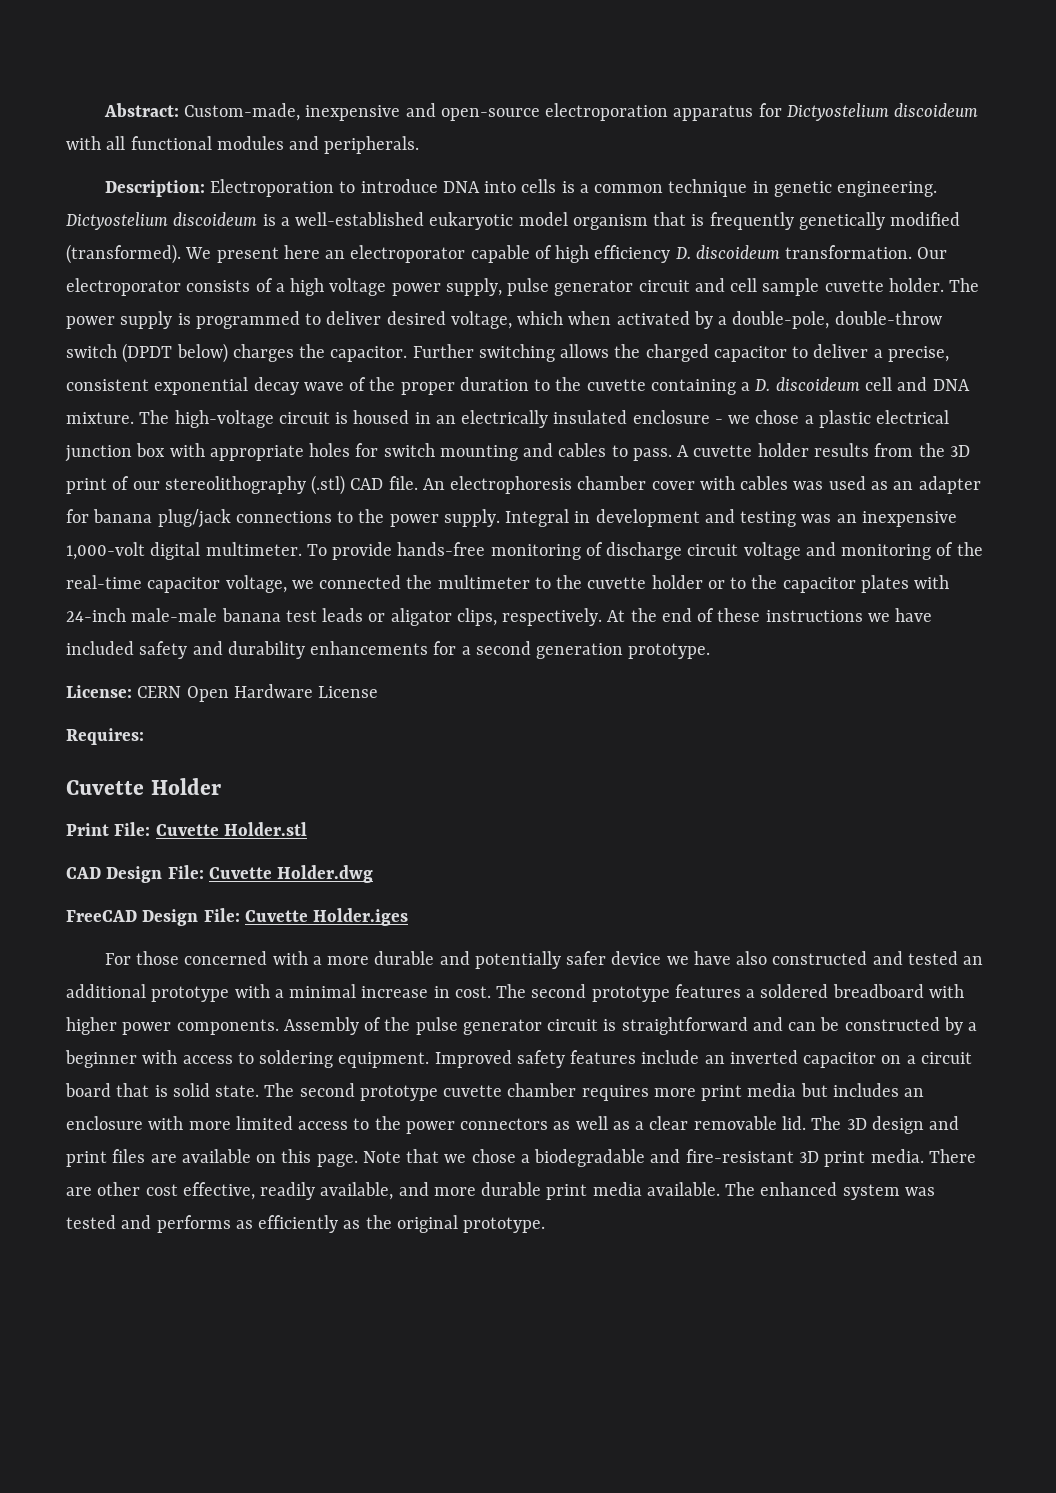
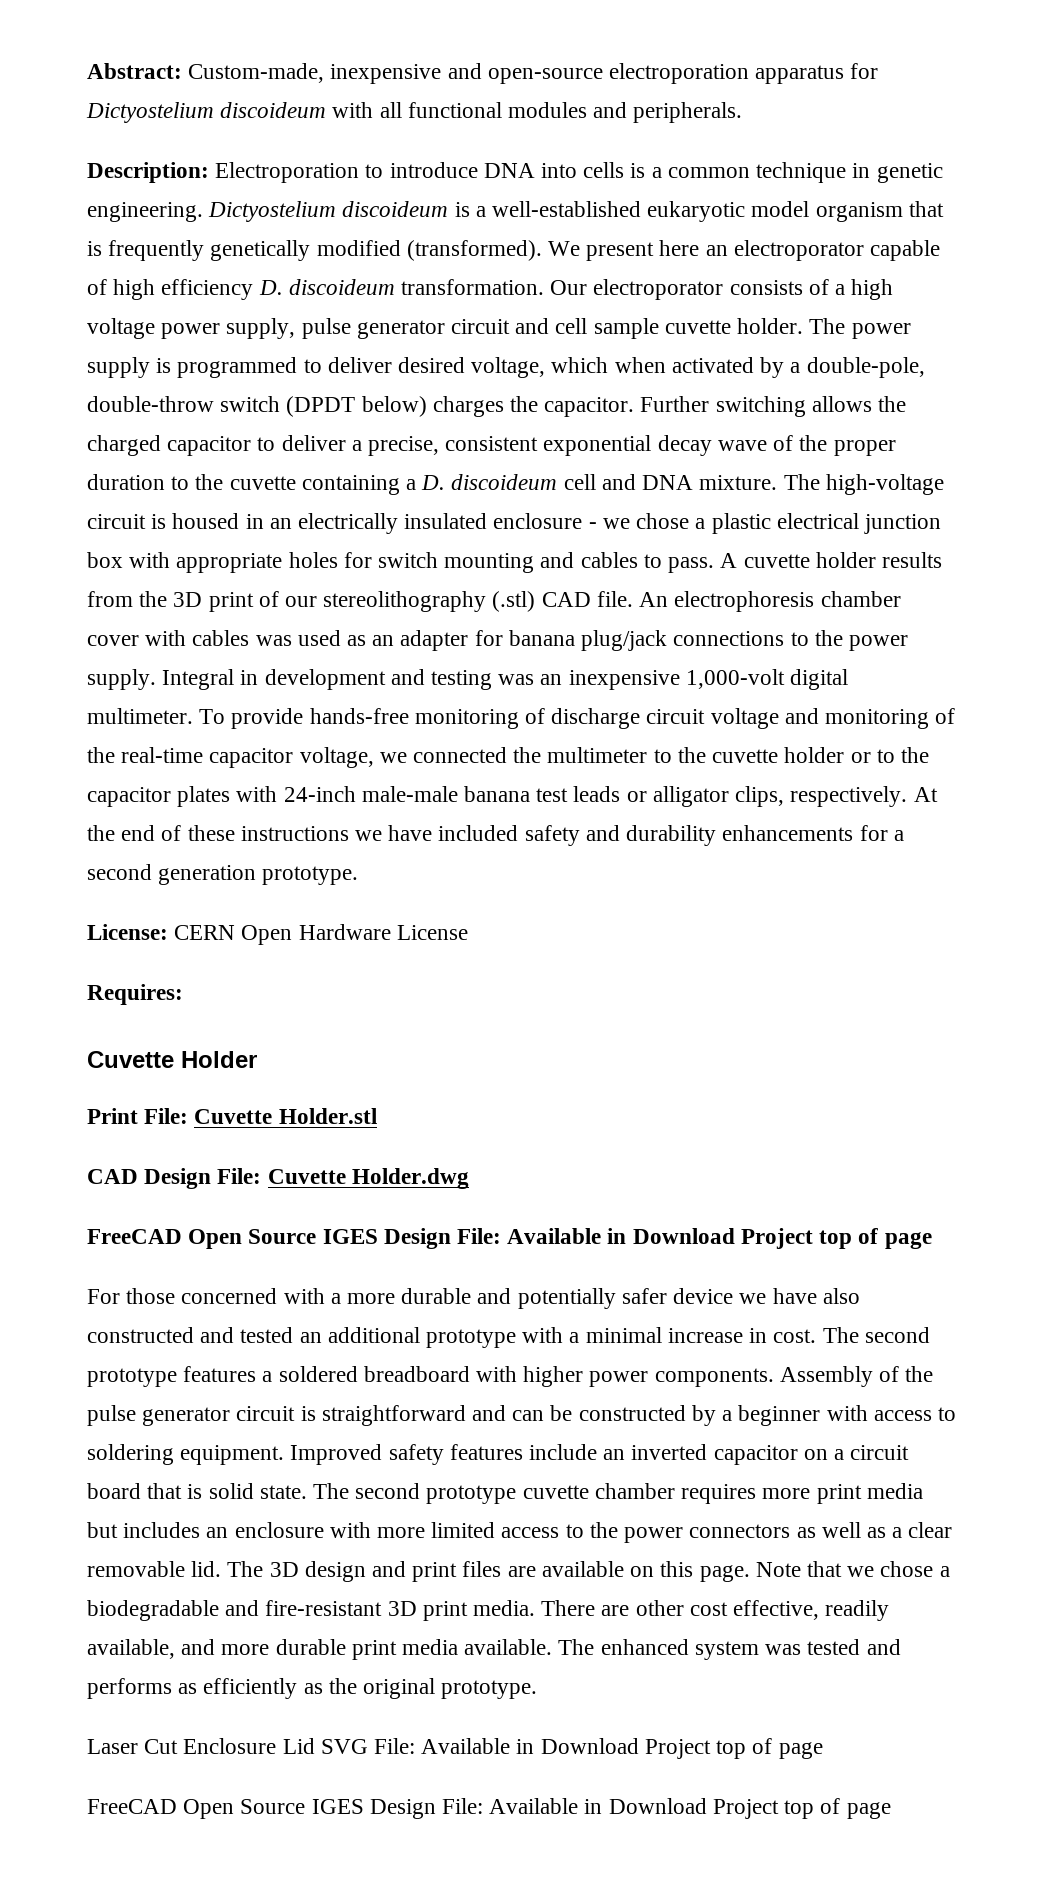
- To provide hands-free monitoring of discharge circuit voltage and monitoring of the real-time capacitor voltage, we connected the multimeter to the cuvette holder or to the capacitor plates with 24-inch male-male banana test leads or aligator clips, respectively.
+ To provide hands-free monitoring of discharge circuit voltage and monitoring of the real-time capacitor voltage, we connected the multimeter to the cuvette holder or to the capacitor plates with 24-inch male-male banana test leads or alligator clips, respectively.
  CAD Design File: Cuvette Holder.dwg
- FreeCAD Design File: Cuvette Holder.iges
+ FreeCAD Open Source IGES Design File: Available in Download Project top of page
+ Laser Cut Enclosure Lid SVG File: Available in Download Project top of page
+ FreeCAD Open Source IGES Design File: Available in Download Project top of page

